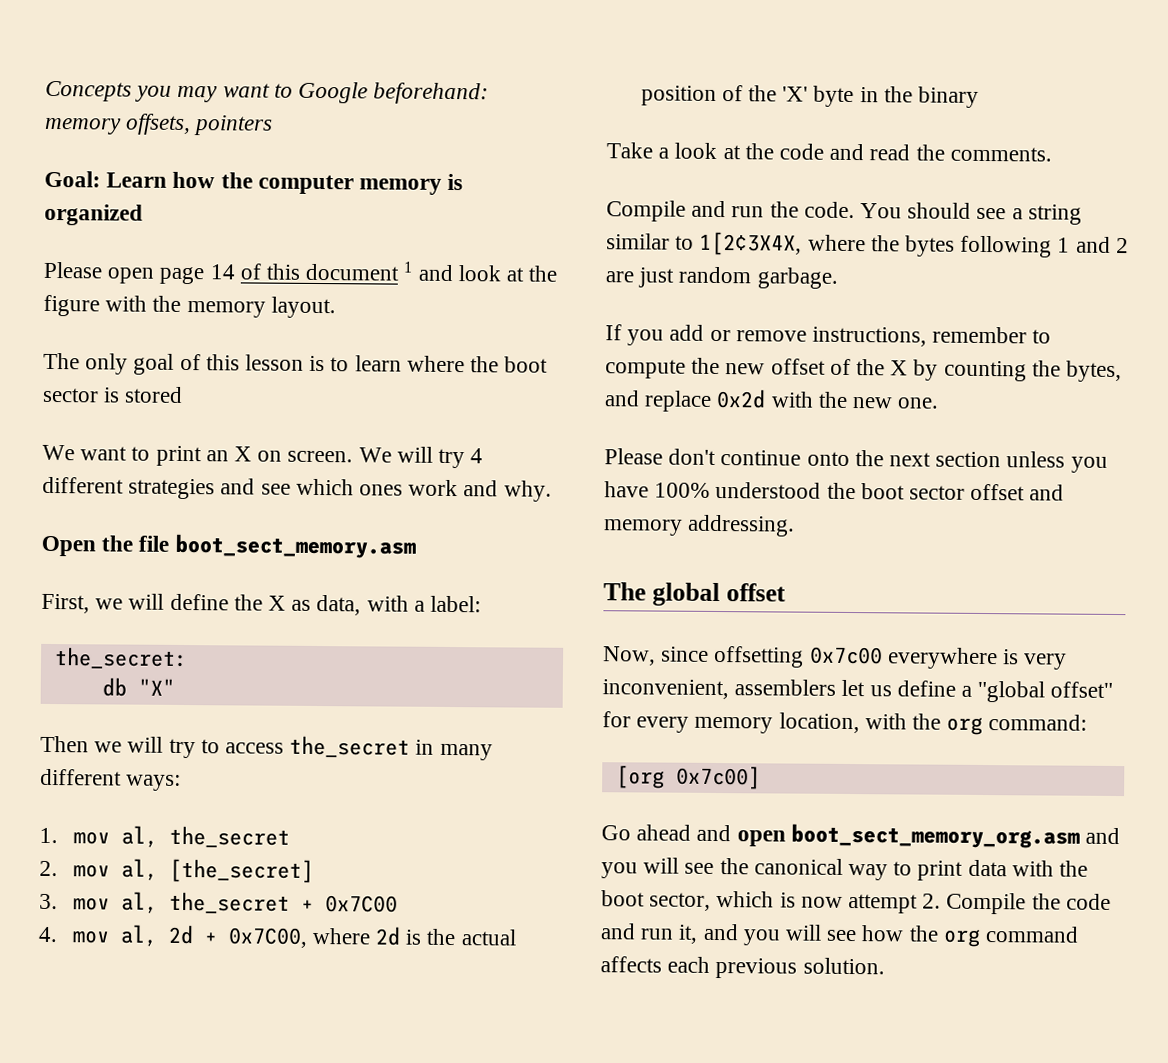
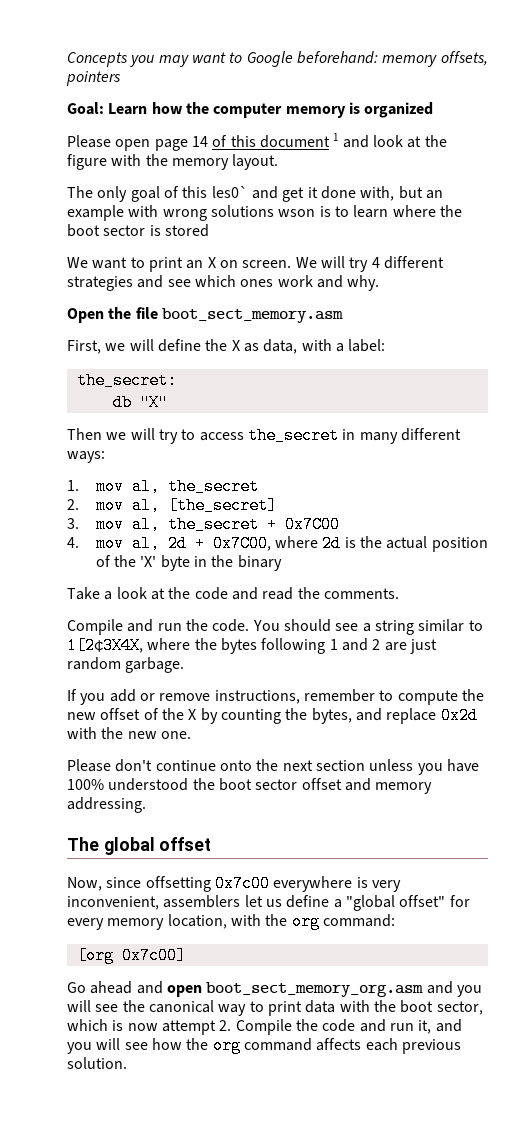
- The only goal of this lesson is to learn where the boot sector is stored
+ The only goal of this les0` and get it done with, but an example with wrong solutions wson is to learn where the boot sector is stored

